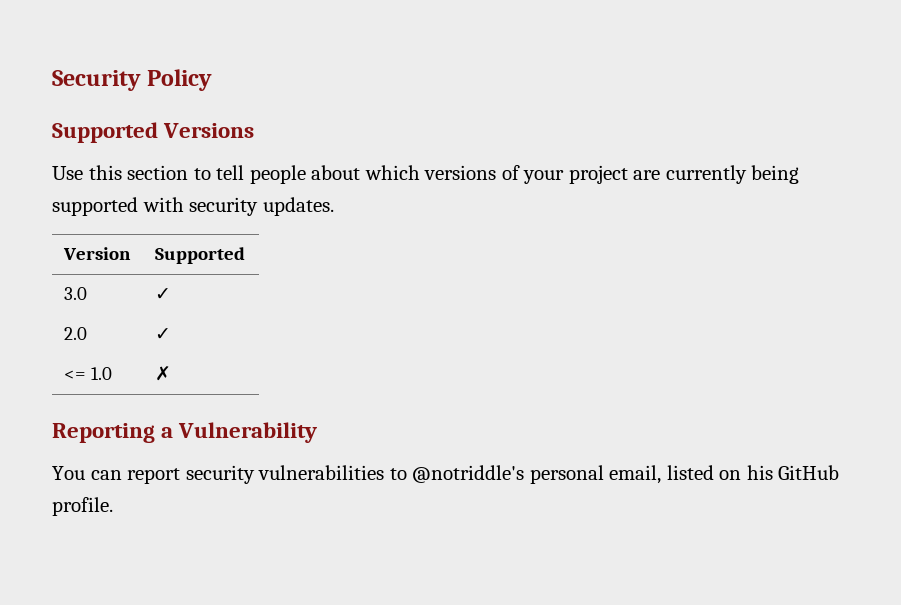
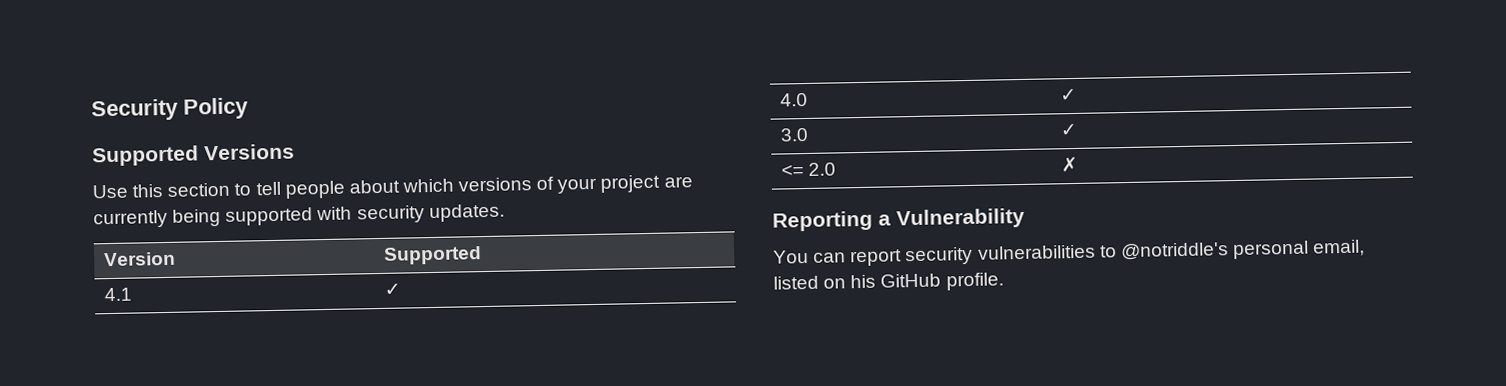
+ 4.1 | ✓
+ 4.0 | ✓
- 2.0 | ✓
- <= 1.0 | ✗
+ <= 2.0 | ✗

